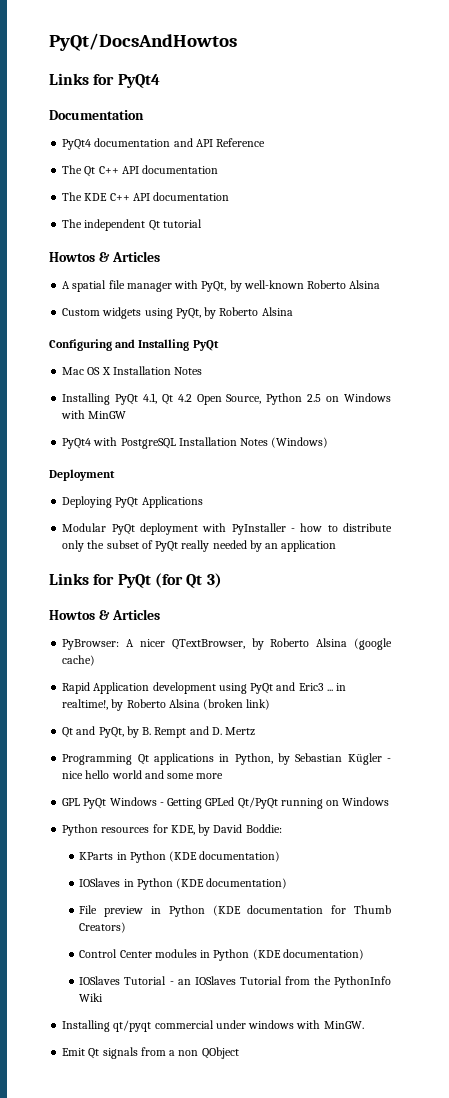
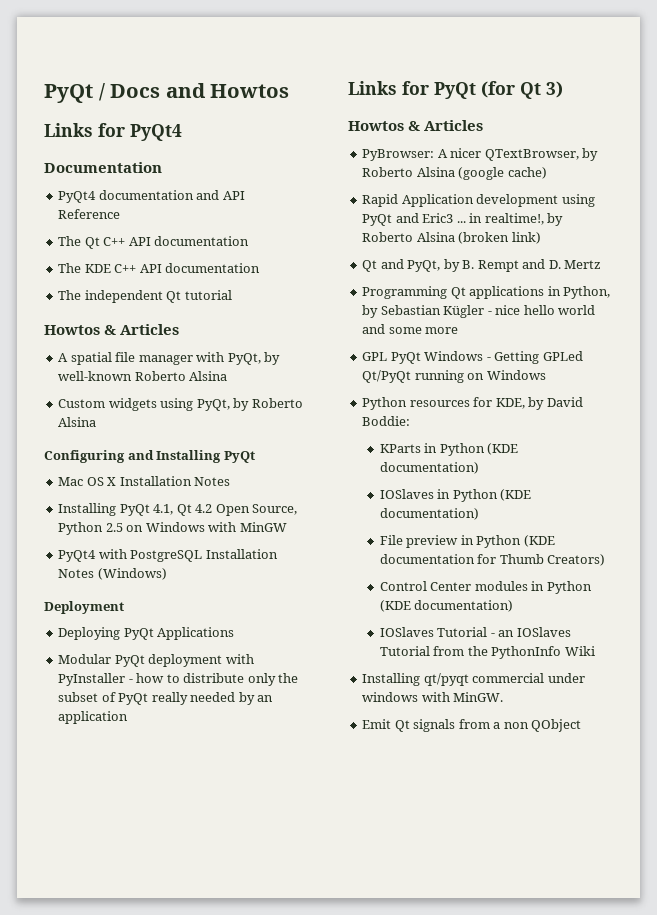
- PyQt/DocsAndHowtos
+ PyQt / Docs and Howtos

